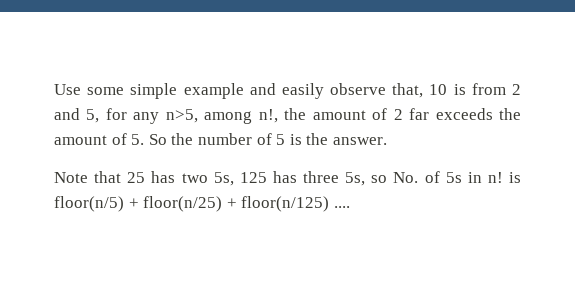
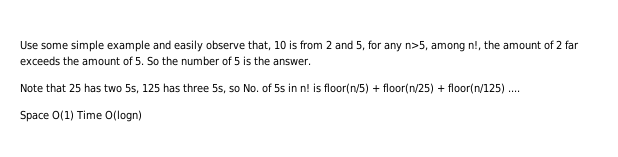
+ Space O(1) Time O(logn)

